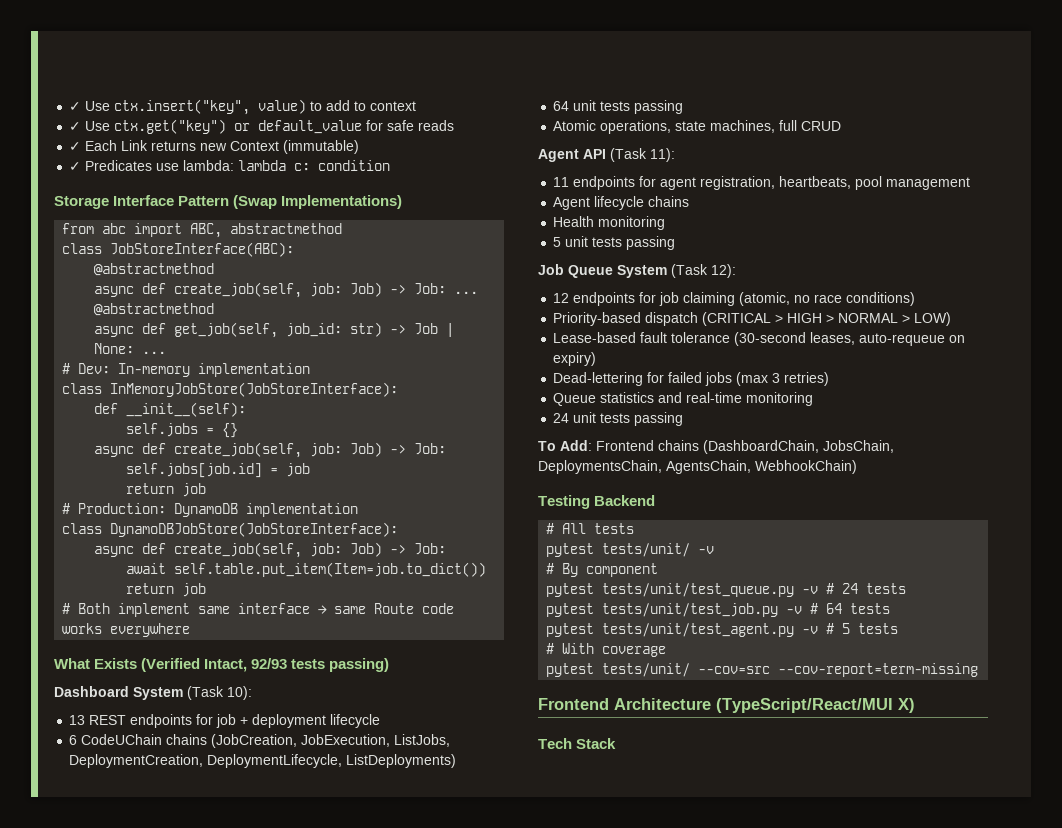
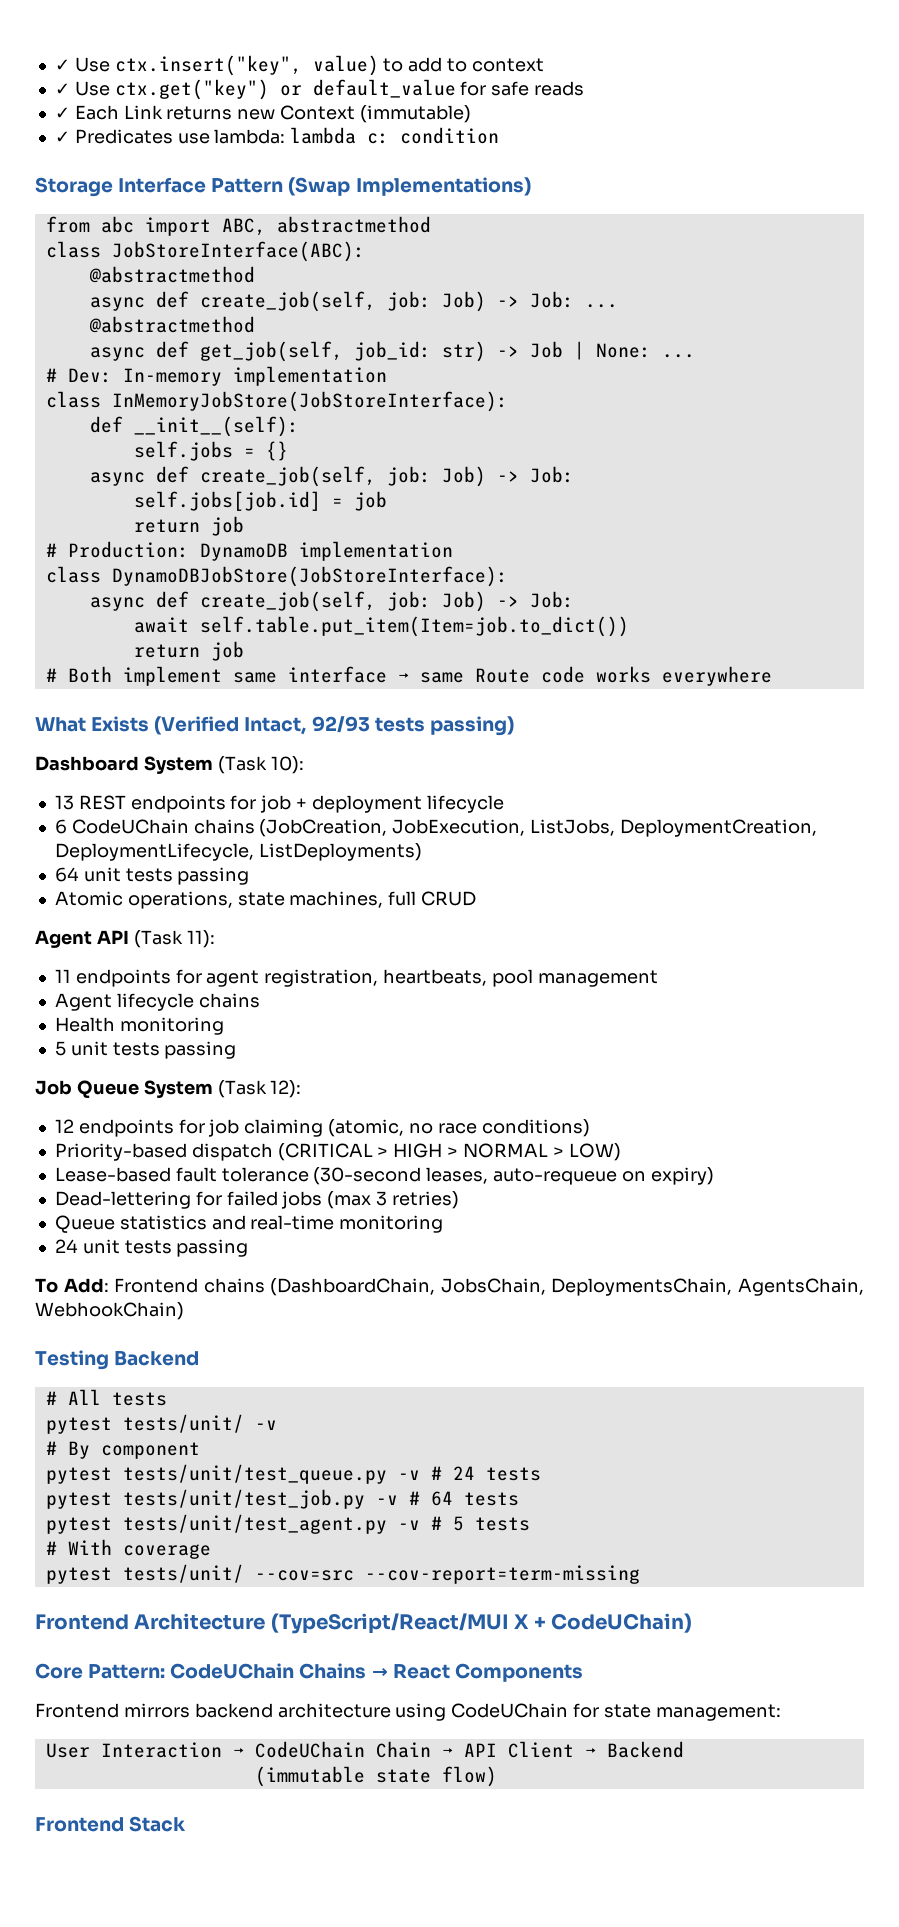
- Frontend Architecture (TypeScript/React/MUI X)
- Tech Stack
+ Frontend Architecture (TypeScript/React/MUI X + CodeUChain)
+ Core Pattern: CodeUChain Chains → React Components
+ Frontend mirrors backend architecture using CodeUChain for state management:
+ User Interaction → CodeUChain Chain → API Client → Backend
+ (immutable state flow)
+ Frontend Stack

